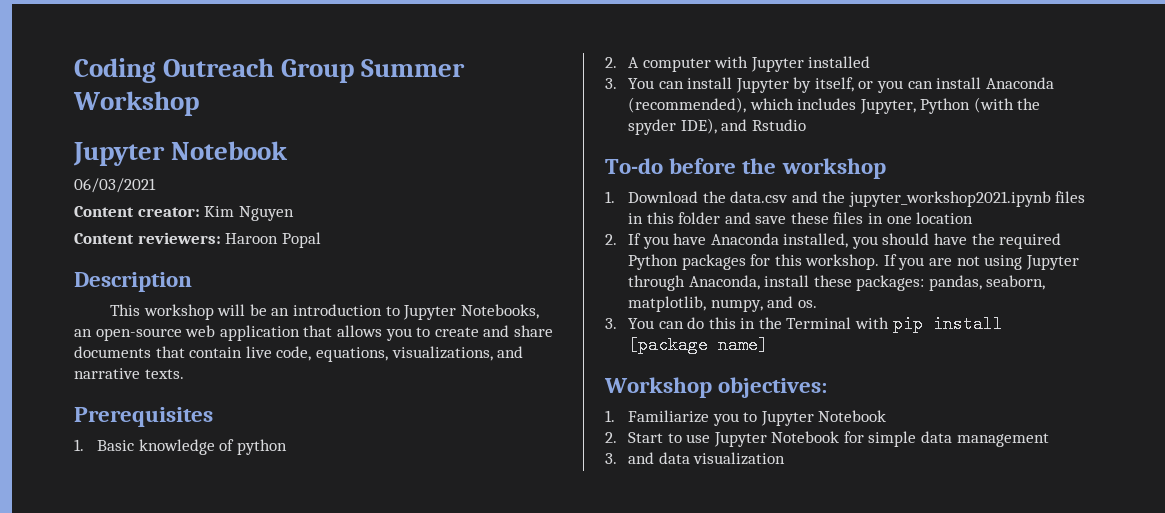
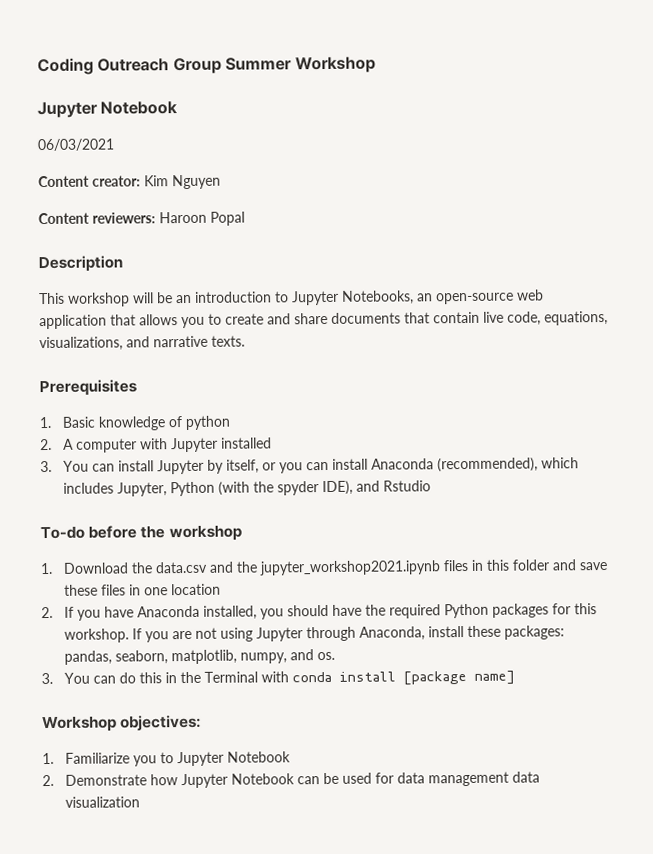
- 3. You can do this in the Terminal with pip install [package name]
+ 3. You can do this in the Terminal with conda install [package name]
- 2. Start to use Jupyter Notebook for simple data management
- 3. and data visualization
+ 2. Demonstrate how Jupyter Notebook can be used for data management data visualization

